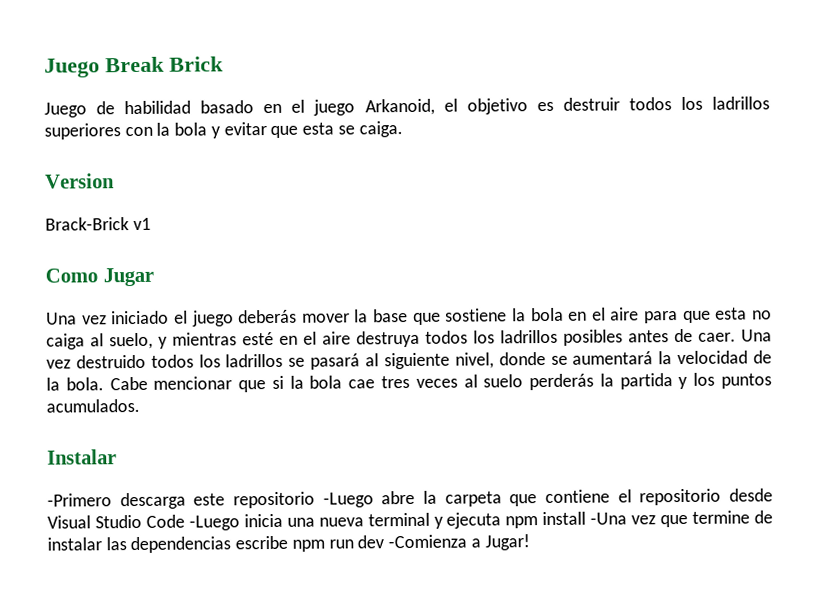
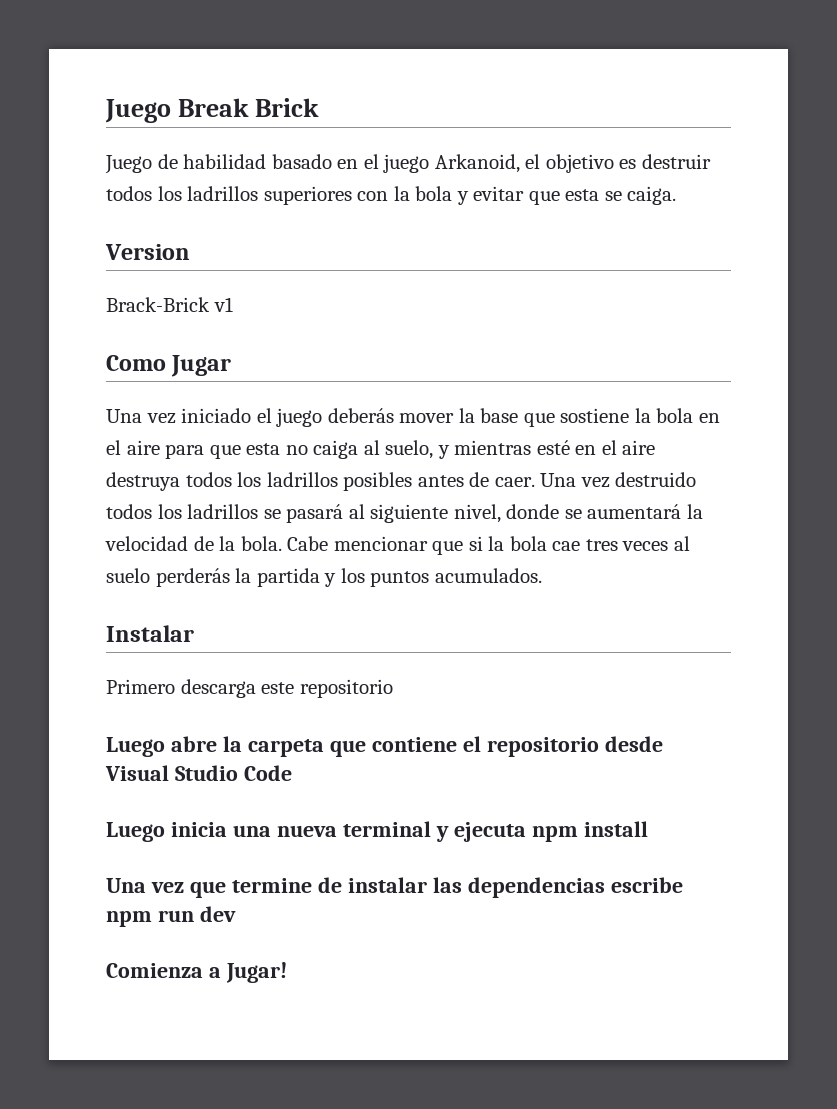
- -Primero descarga este repositorio -Luego abre la carpeta que contiene el repositorio desde Visual Studio Code -Luego inicia una nueva terminal y ejecuta npm install -Una vez que termine de instalar las dependencias escribe npm run dev -Comienza a Jugar!
+ Primero descarga este repositorio
+ Luego abre la carpeta que contiene el repositorio desde Visual Studio Code
+ Luego inicia una nueva terminal y ejecuta npm install
+ Una vez que termine de instalar las dependencias escribe npm run dev
+ Comienza a Jugar!

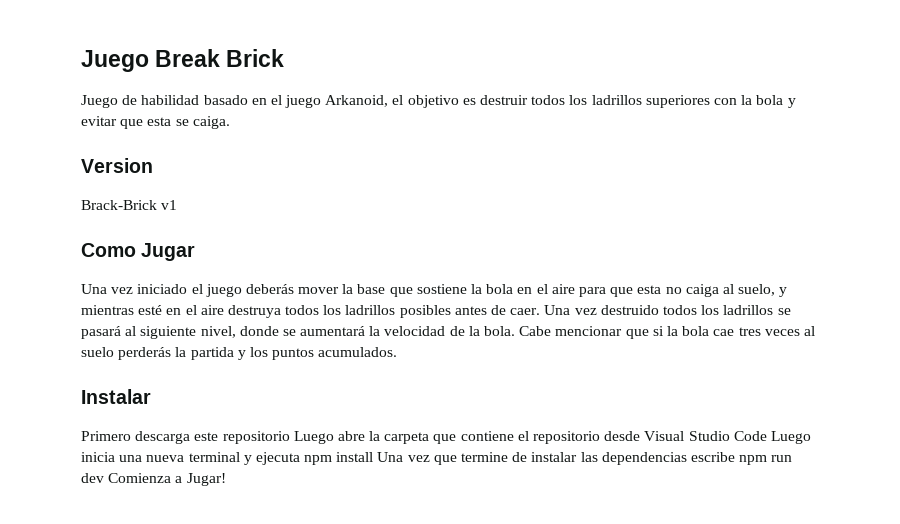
- Primero descarga este repositorio
- Luego abre la carpeta que contiene el repositorio desde Visual Studio Code
- Luego inicia una nueva terminal y ejecuta npm install
- Una vez que termine de instalar las dependencias escribe npm run dev
- Comienza a Jugar!
+ Primero descarga este repositorio Luego abre la carpeta que contiene el repositorio desde Visual Studio Code Luego inicia una nueva terminal y ejecuta npm install Una vez que termine de instalar las dependencias escribe npm run dev Comienza a Jugar!

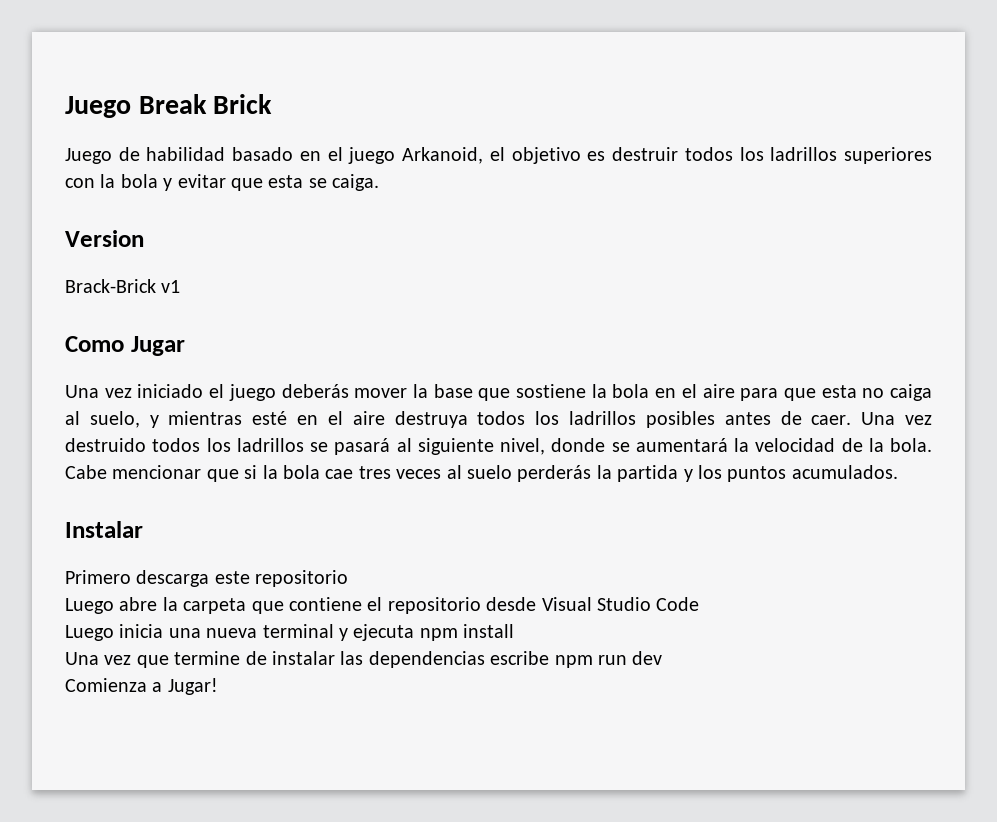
- Primero descarga este repositorio Luego abre la carpeta que contiene el repositorio desde Visual Studio Code Luego inicia una nueva terminal y ejecuta npm install Una vez que termine de instalar las dependencias escribe npm run dev Comienza a Jugar!
+ Primero descarga este repositorio
+ Luego abre la carpeta que contiene el repositorio desde Visual Studio Code
+ Luego inicia una nueva terminal y ejecuta npm install
+ Una vez que termine de instalar las dependencias escribe npm run dev
+ Comienza a Jugar!

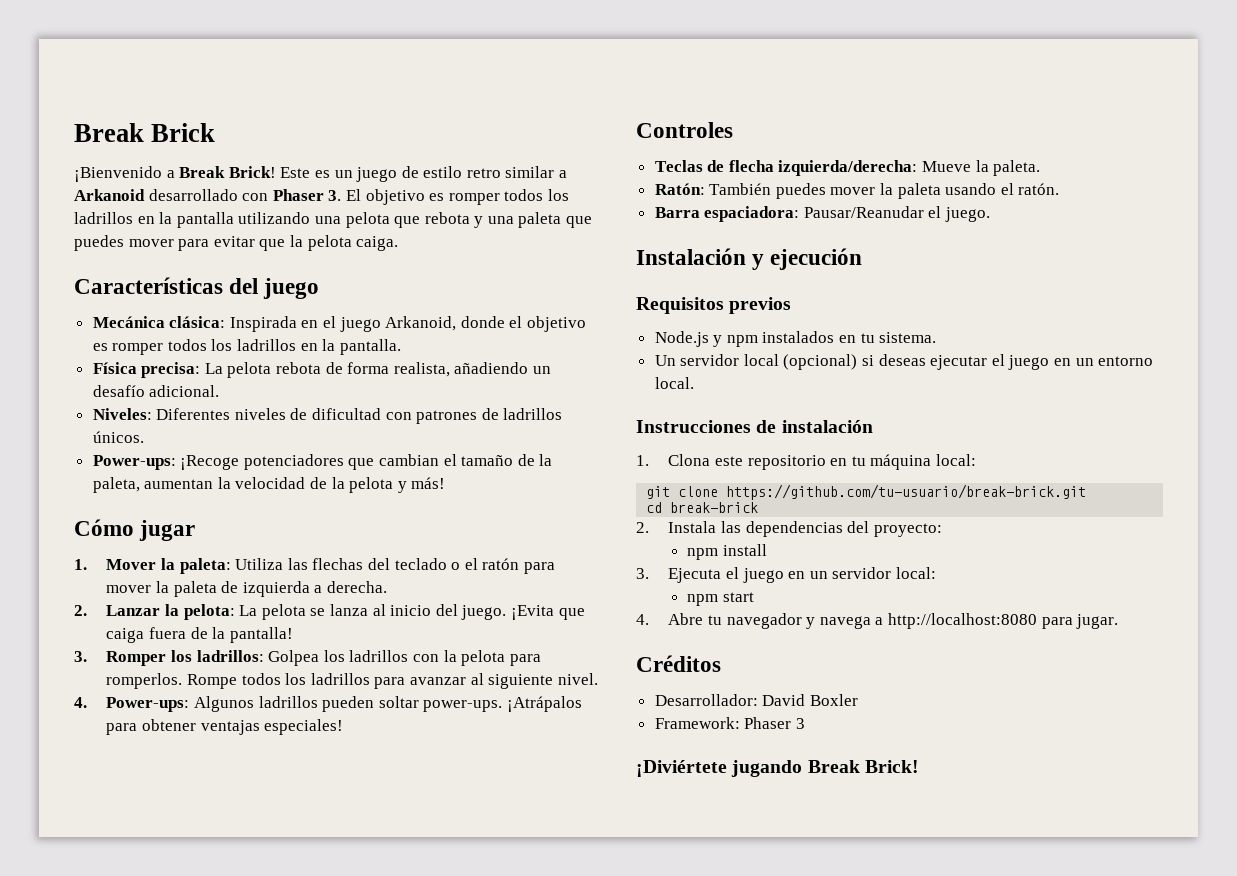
- Juego Break Brick
+ Break Brick
- Juego de habilidad basado en el juego Arkanoid, el objetivo es destruir todos los ladrillos superiores con la bola y evitar que esta se caiga.
- Version
- Brack-Brick v1
- Como Jugar
- Una vez iniciado el juego deberás mover la base que sostiene la bola en el aire para que esta no caiga al suelo, y mientras esté en el aire destruya todos los ladrillos posibles antes de caer. Una vez destruido todos los ladrillos se pasará al siguiente nivel, donde se aumentará la velocidad de la bola. Cabe mencionar que si la bola cae tres veces al suelo perderás la partida y los puntos acumulados.
- Instalar
- Primero descarga este repositorio
- Luego abre la carpeta que contiene el repositorio desde Visual Studio Code
- Luego inicia una nueva terminal y ejecuta npm install
- Una vez que termine de instalar las dependencias escribe npm run dev
- Comienza a Jugar!
+ ¡Bienvenido a Break Brick! Este es un juego de estilo retro similar a Arkanoid desarrollado con Phaser 3. El objetivo es romper todos los ladrillos en la pantalla utilizando una pelota que rebota y una paleta que puedes mover para evitar que la pelota caiga.
+ Características del juego
+ Mecánica clásica: Inspirada en el juego Arkanoid, donde el objetivo es romper todos los ladrillos en la pantalla.
+ Física precisa: La pelota rebota de forma realista, añadiendo un desafío adicional.
+ Niveles: Diferentes niveles de dificultad con patrones de ladrillos únicos.
+ Power-ups: ¡Recoge potenciadores que cambian el tamaño de la paleta, aumentan la velocidad de la pelota y más!
+ Cómo jugar
+ 1. Mover la paleta: Utiliza las flechas del teclado o el ratón para mover la paleta de izquierda a derecha.
+ 2. Lanzar la pelota: La pelota se lanza al inicio del juego. ¡Evita que caiga fuera de la pantalla!
+ 3. Romper los ladrillos: Golpea los ladrillos con la pelota para romperlos. Rompe todos los ladrillos para avanzar al siguiente nivel.
+ 4. Power-ups: Algunos ladrillos pueden soltar power-ups. ¡Atrápalos para obtener ventajas especiales!
+ Controles
+ Teclas de flecha izquierda/derecha: Mueve la paleta.
+ Ratón: También puedes mover la paleta usando el ratón.
+ Barra espaciadora: Pausar/Reanudar el juego.
+ Instalación y ejecución
+ Requisitos previos
+ Node.js y npm instalados en tu sistema.
+ Un servidor local (opcional) si deseas ejecutar el juego en un entorno local.
+ Instrucciones de instalación
+ 1. Clona este repositorio en tu máquina local:
+ git clone https://github.com/tu-usuario/break-brick.git
+ cd break-brick
+ 2. Instala las dependencias del proyecto:
+ npm install
+ 3. Ejecuta el juego en un servidor local:
+ npm start
+ 4. Abre tu navegador y navega a http://localhost:8080 para jugar.
+ Créditos
+ Desarrollador: David Boxler
+ Framework: Phaser 3
+ ¡Diviértete jugando Break Brick!

